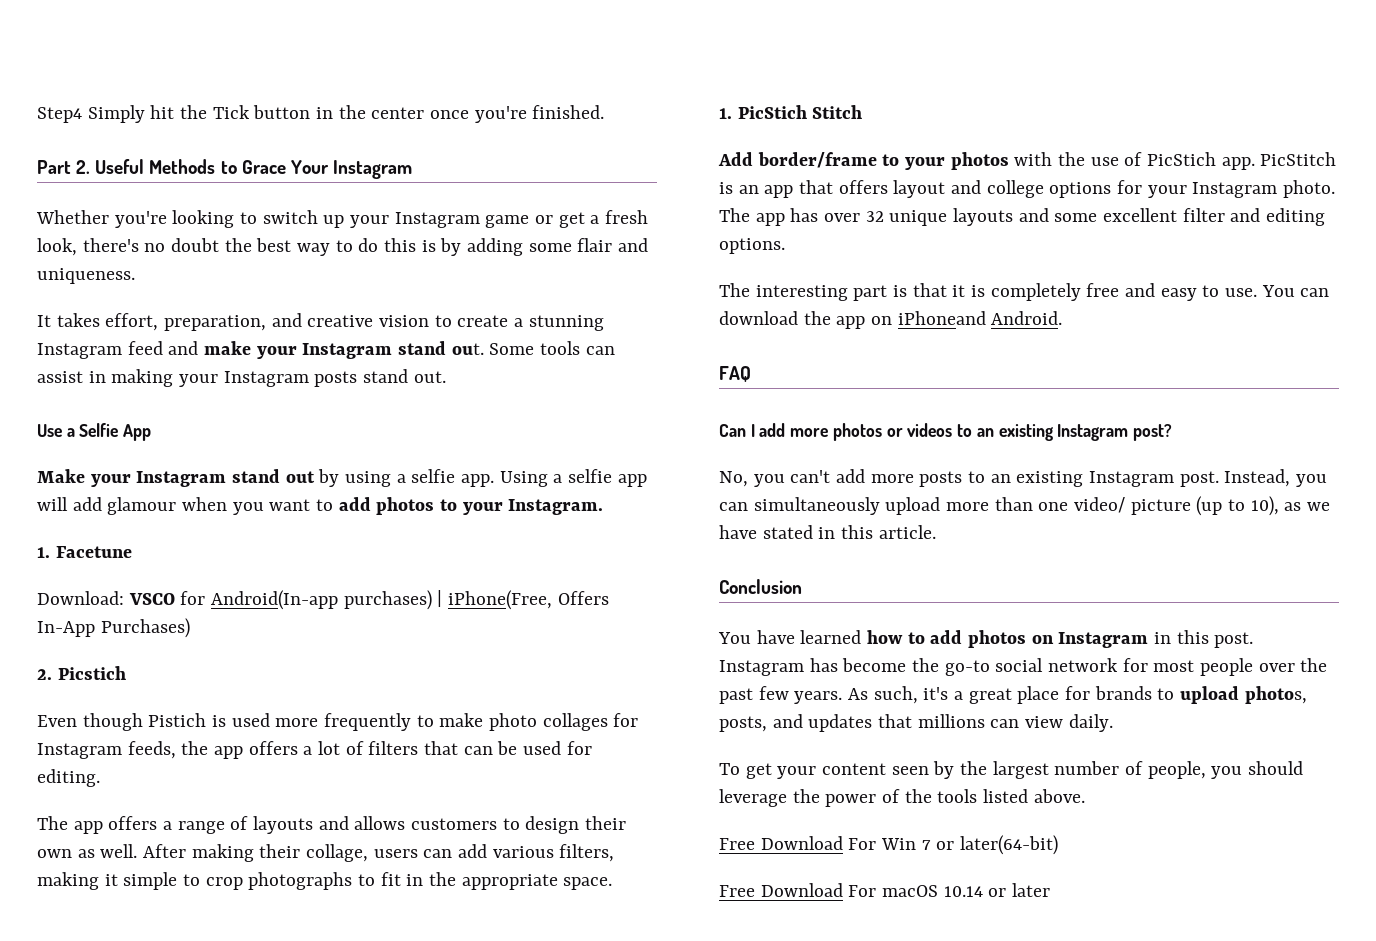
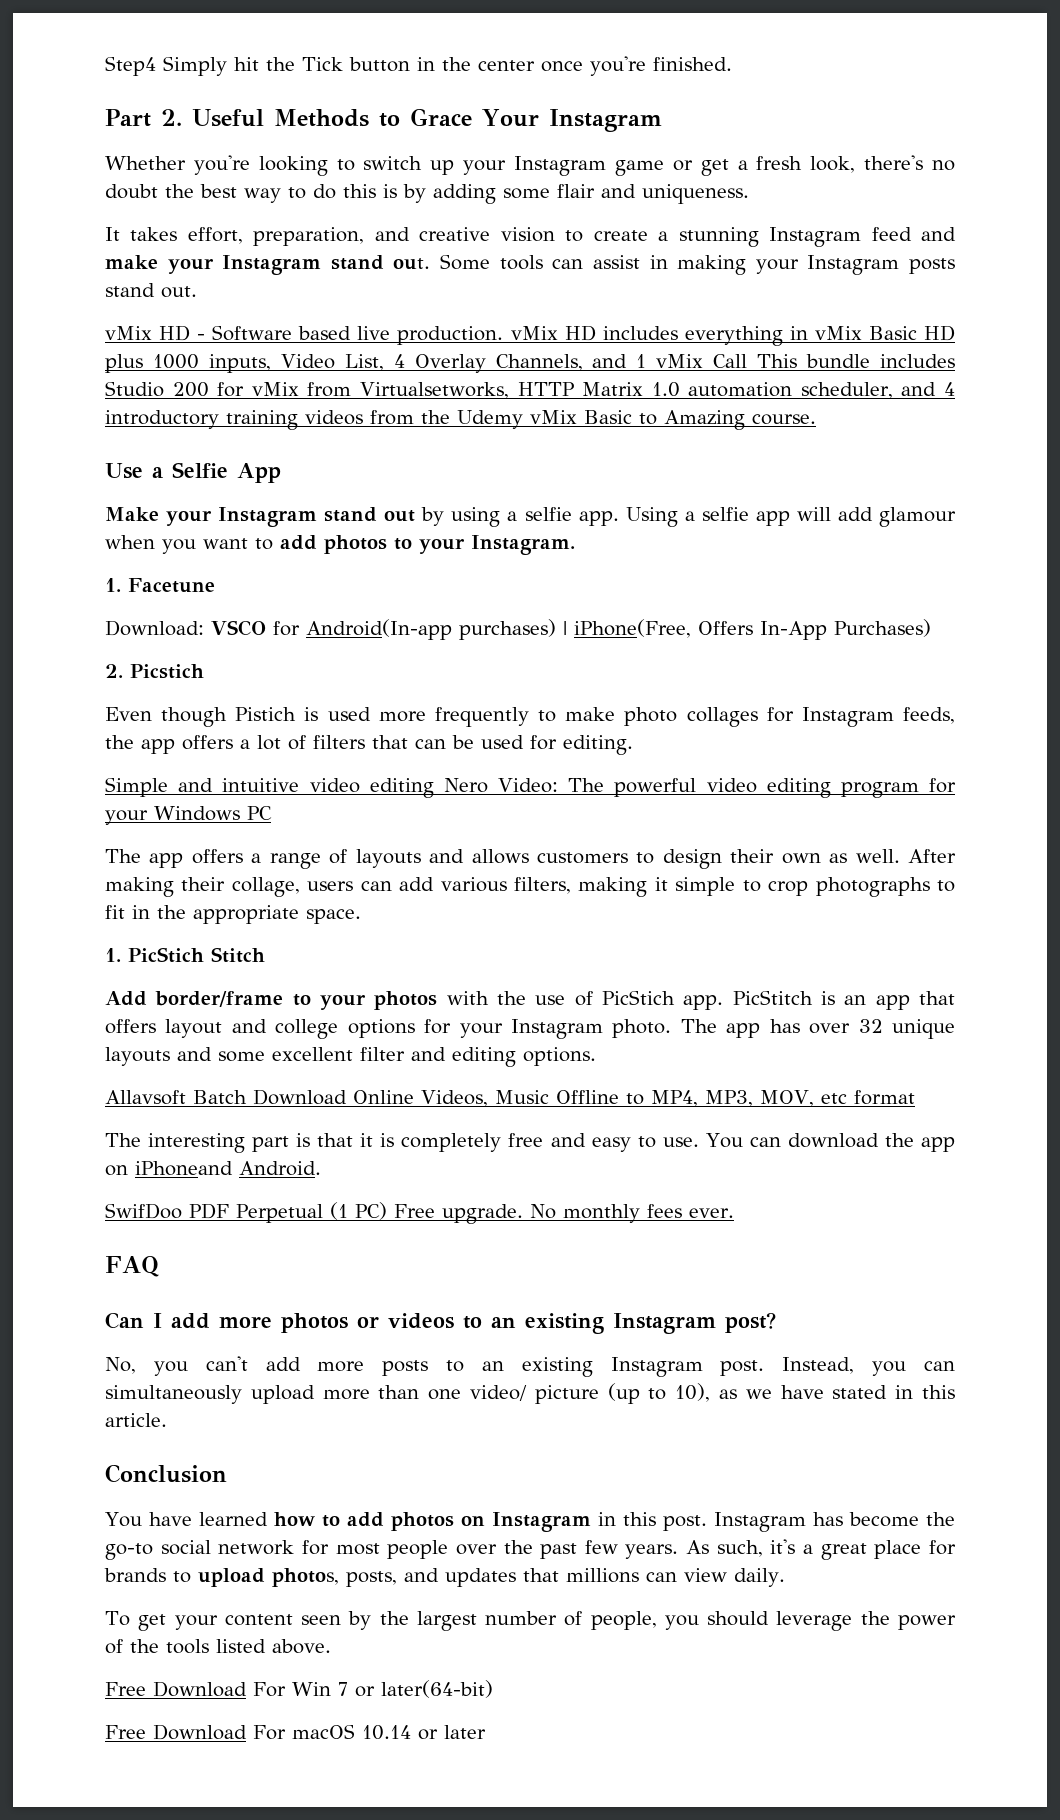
+ vMix HD - Software based live production. vMix HD includes everything in vMix Basic HD plus 1000 inputs, Video List, 4 Overlay Channels, and 1 vMix Call This bundle includes Studio 200 for vMix from Virtualsetworks, HTTP Matrix 1.0 automation scheduler, and 4 introductory training videos from the Udemy vMix Basic to Amazing course.
+ Simple and intuitive video editing Nero Video: The powerful video editing program for your Windows PC
+ Allavsoft Batch Download Online Videos, Music Offline to MP4, MP3, MOV, etc format
+ SwifDoo PDF Perpetual (1 PC) Free upgrade. No monthly fees ever.

